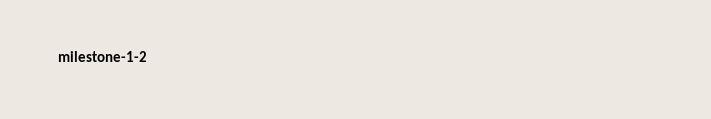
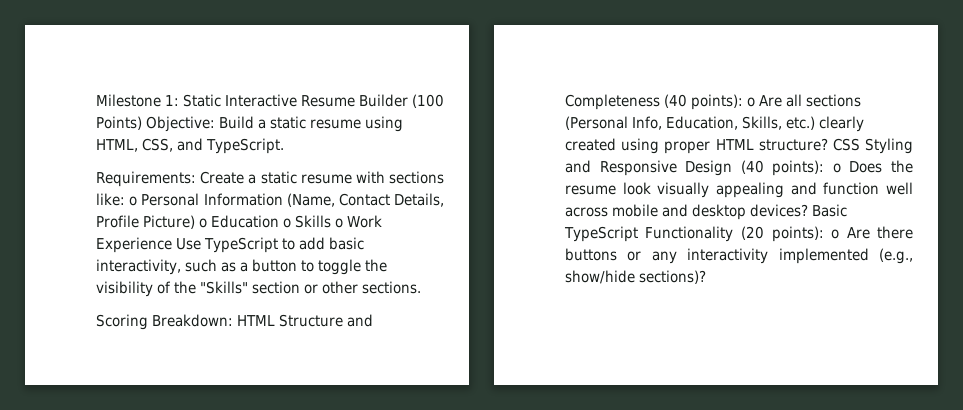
- milestone-1-2
+ Milestone 1: Static Interactive Resume Builder (100 Points) Objective: Build a static resume using HTML, CSS, and TypeScript.
+ Requirements: Create a static resume with sections like: o Personal Information (Name, Contact Details, Profile Picture) o Education o Skills o Work Experience Use TypeScript to add basic interactivity, such as a button to toggle the visibility of the "Skills" section or other sections.
+ Scoring Breakdown: HTML Structure and Completeness (40 points): o Are all sections (Personal Info, Education, Skills, etc.) clearly created using proper HTML structure? CSS Styling and Responsive Design (40 points): o Does the resume look visually appealing and function well across mobile and desktop devices? Basic TypeScript Functionality (20 points): o Are there buttons or any interactivity implemented (e.g., show/hide sections)?

